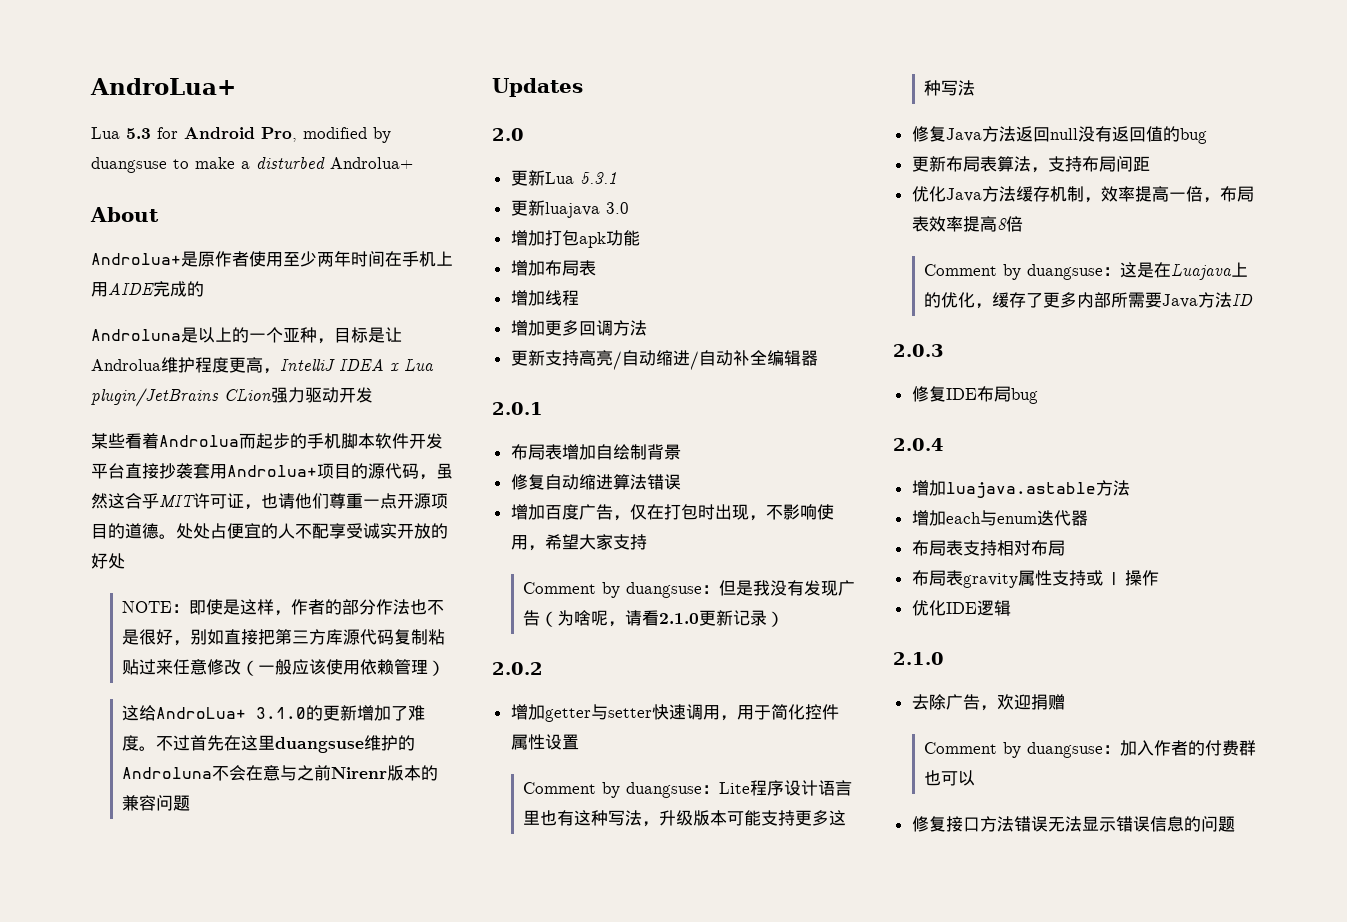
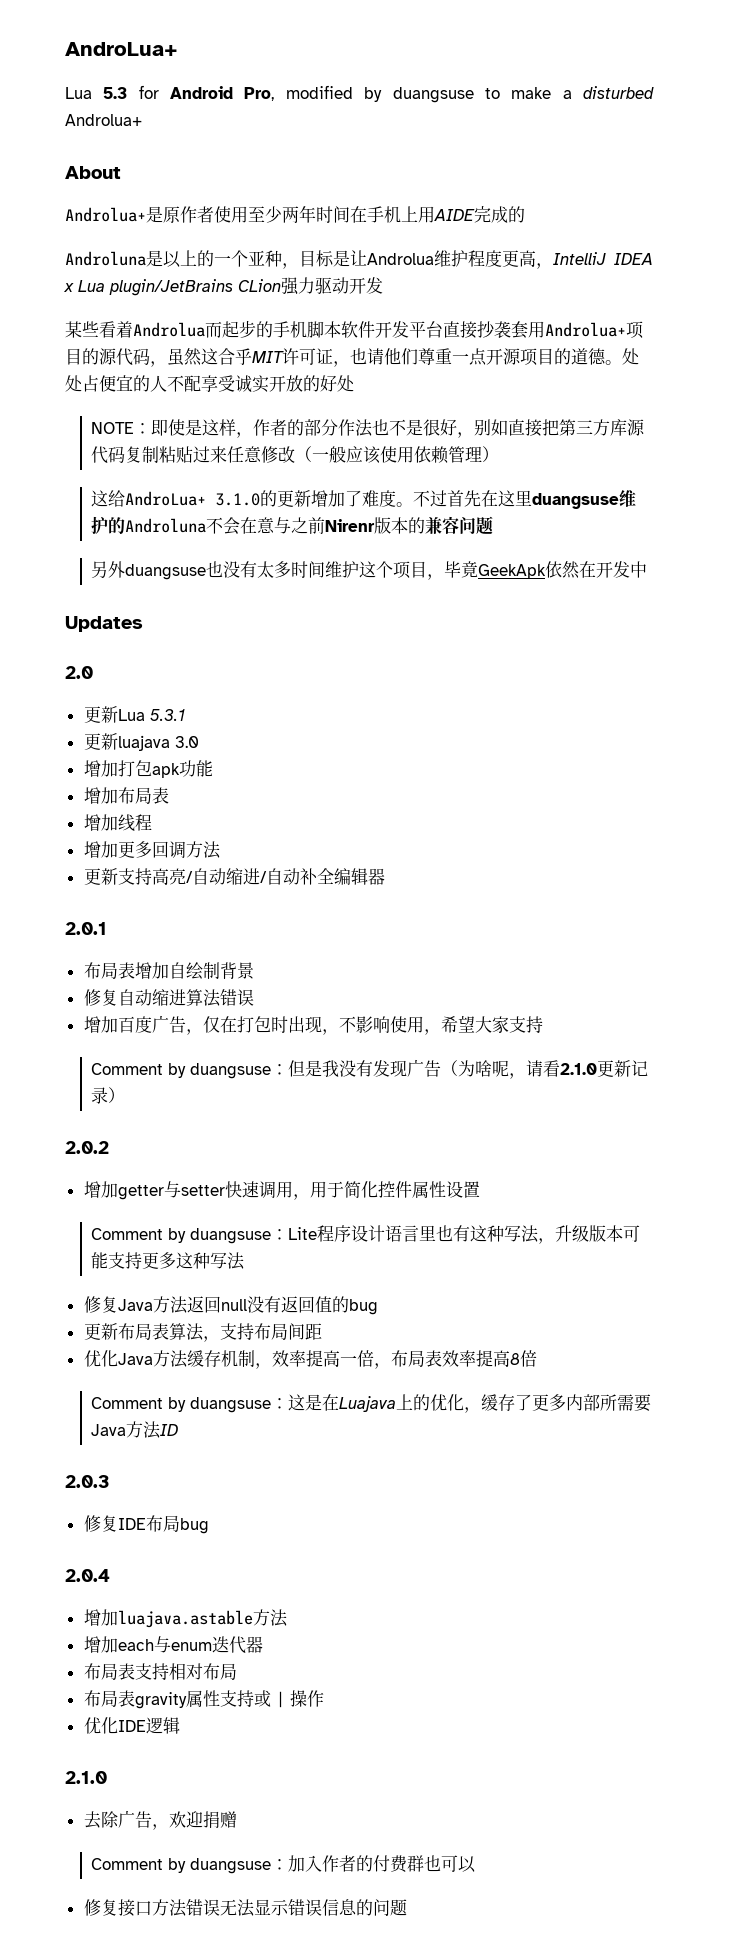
+ 另外duangsuse也没有太多时间维护这个项目，毕竟GeekApk依然在开发中

